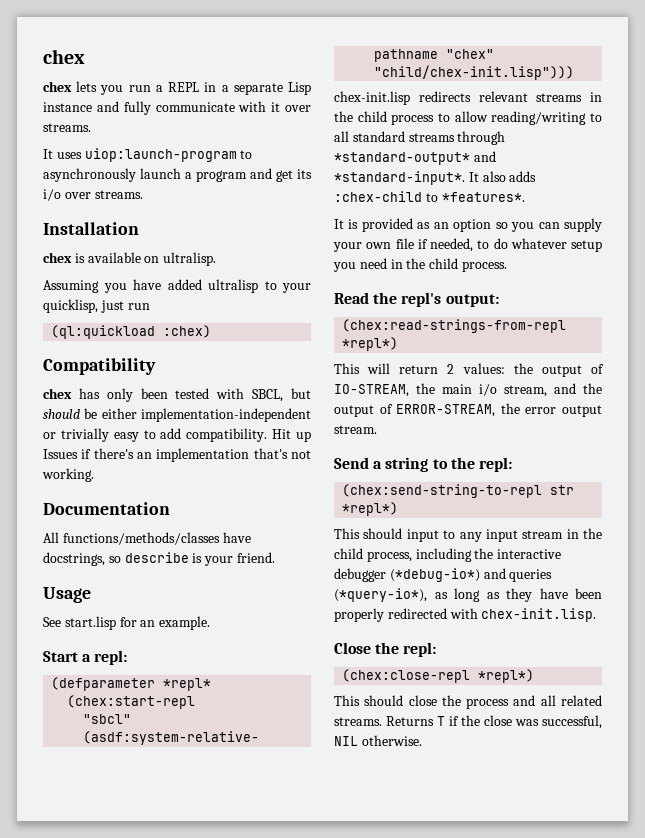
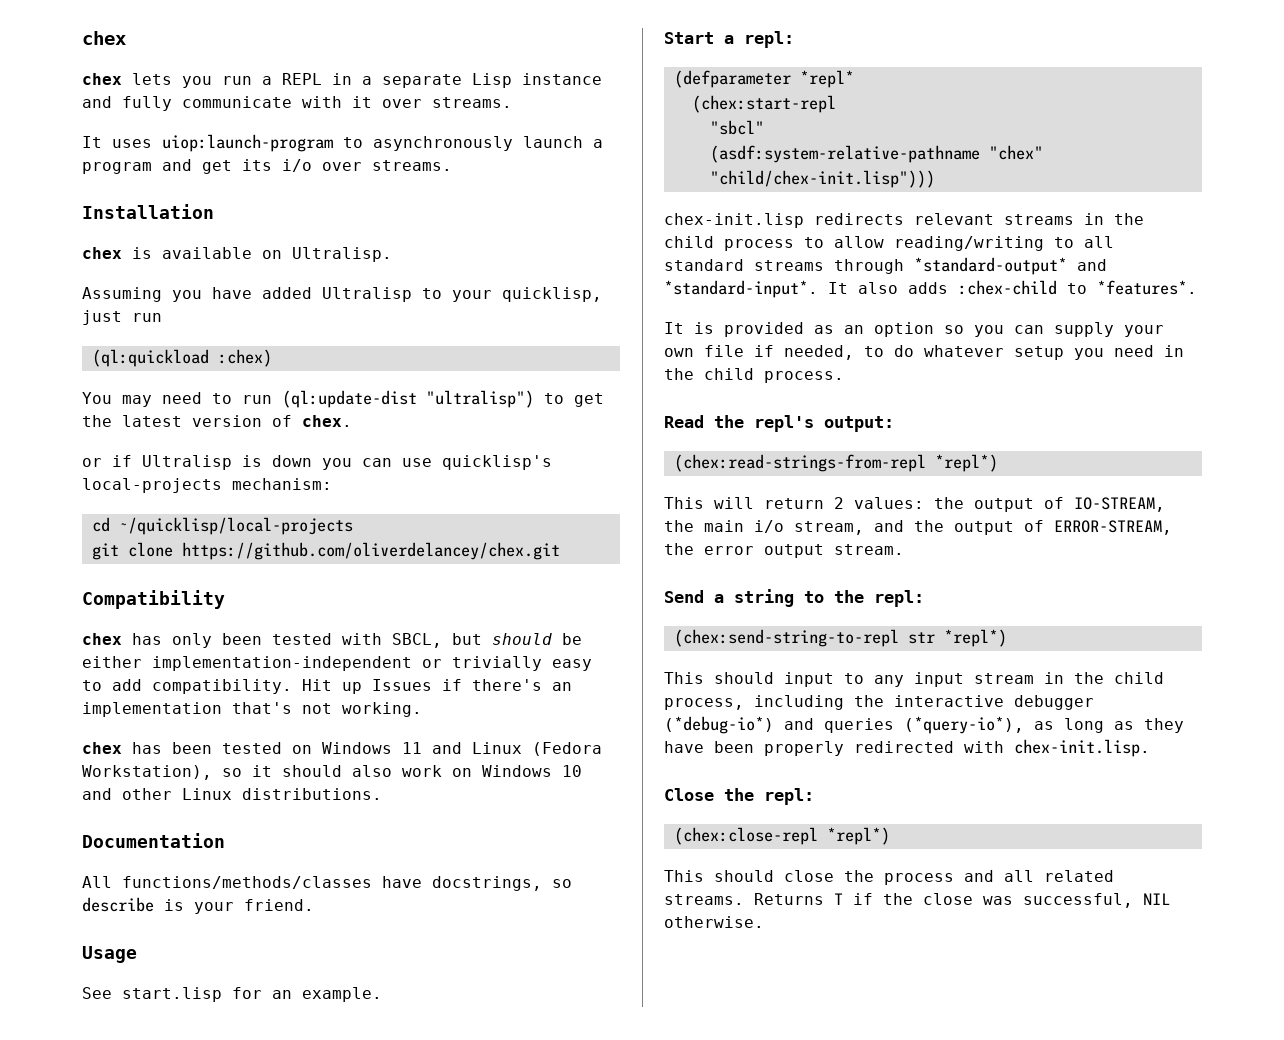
- chex is available on ultralisp.
+ chex is available on Ultralisp.
- Assuming you have added ultralisp to your quicklisp, just run
+ Assuming you have added Ultralisp to your quicklisp, just run
+ You may need to run (ql:update-dist "ultralisp") to get the latest version of chex.
+ or if Ultralisp is down you can use quicklisp's local-projects mechanism:
+ cd ~/quicklisp/local-projects
+ git clone https://github.com/oliverdelancey/chex.git
+ chex has been tested on Windows 11 and Linux (Fedora Workstation), so it should also work on Windows 10 and other Linux distributions.

